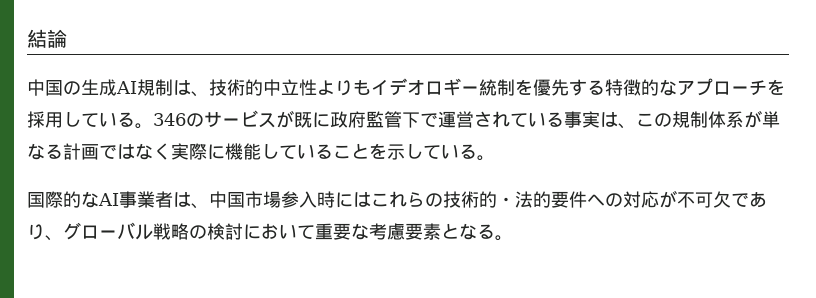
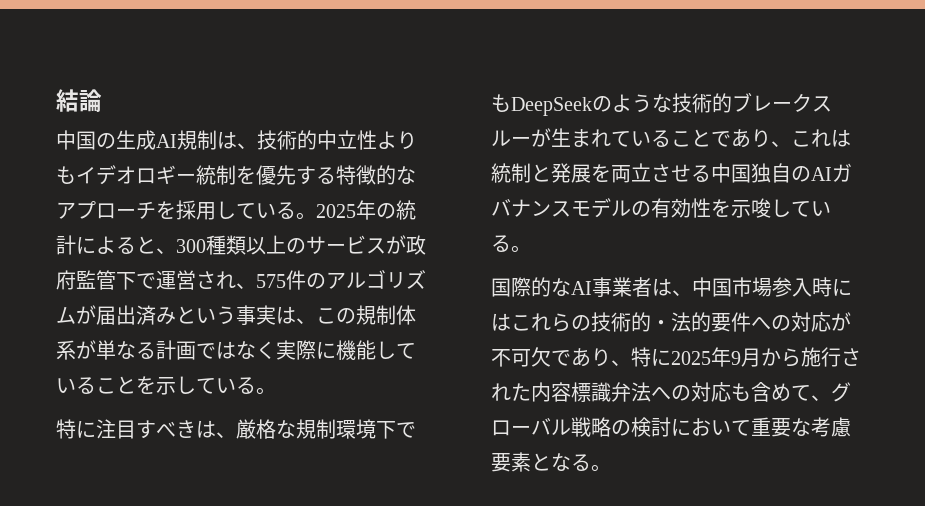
- 346のサービスが既に政府監管下で運営されている事実は、この規制体系が単なる計画ではなく実際に機能していることを示している。
+ 2025年の統計によると、300種類以上のサービスが政府監管下で運営され、575件のアルゴリズムが届出済みという事実は、この規制体系が単なる計画ではなく実際に機能していることを示している。
+ 特に注目すべきは、厳格な規制環境下でもDeepSeekのような技術的ブレークスルーが生まれていることであり、これは統制と発展を両立させる中国独自のAIガバナンスモデルの有効性を示唆している。
- 国際的なAI事業者は、中国市場参入時にはこれらの技術的・法的要件への対応が不可欠であり、グローバル戦略の検討において重要な考慮要素となる。
+ 国際的なAI事業者は、中国市場参入時にはこれらの技術的・法的要件への対応が不可欠であり、特に2025年9月から施行された内容標識弁法への対応も含めて、グローバル戦略の検討において重要な考慮要素となる。

